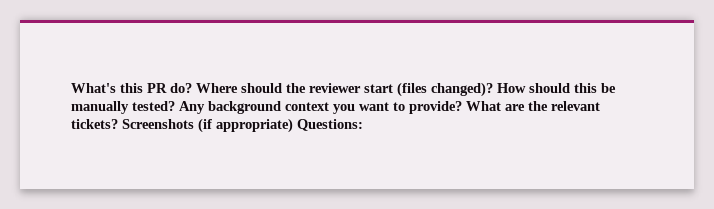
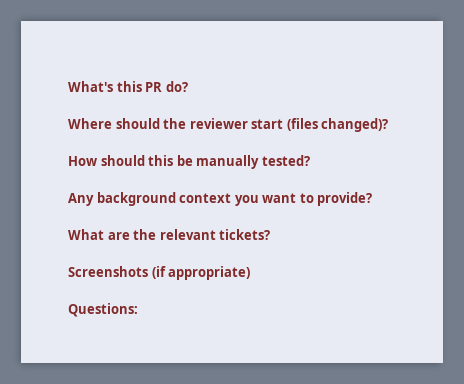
- What's this PR do? Where should the reviewer start (files changed)? How should this be manually tested? Any background context you want to provide? What are the relevant tickets? Screenshots (if appropriate) Questions:
+ What's this PR do?
+ Where should the reviewer start (files changed)?
+ How should this be manually tested?
+ Any background context you want to provide?
+ What are the relevant tickets?
+ Screenshots (if appropriate)
+ Questions:

